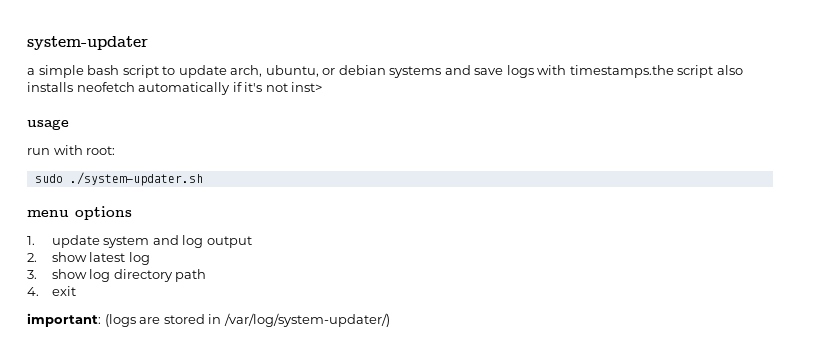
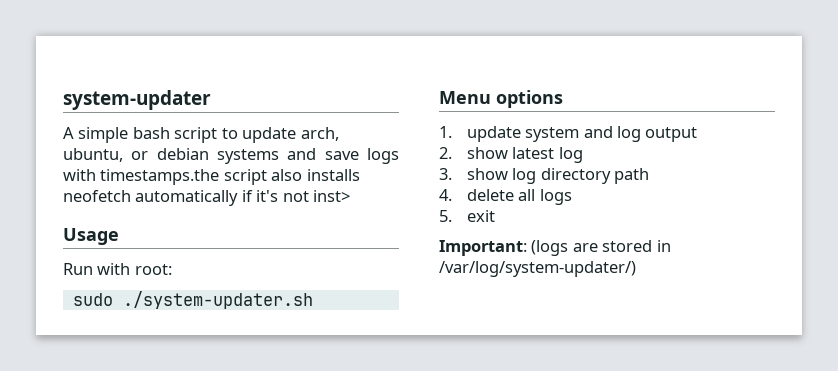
- a simple bash script to update arch, ubuntu, or debian systems and save logs with timestamps.the script also installs neofetch automatically if it's not inst>
+ A simple bash script to update arch, ubuntu, or debian systems and save logs with timestamps.the script also installs neofetch automatically if it's not inst>
- usage
- run with root:
+ Usage
+ Run with root:
- menu options
+ Menu options
- 4. exit
+ 4. delete all logs
+ 5. exit
- important: (logs are stored in /var/log/system-updater/)
+ Important: (logs are stored in /var/log/system-updater/)

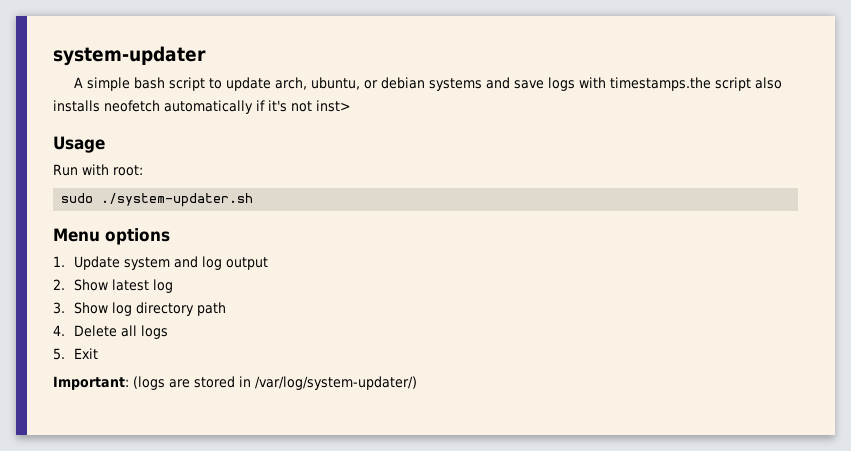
- 1. update system and log output
+ 1. Update system and log output
- 2. show latest log
+ 2. Show latest log
- 3. show log directory path
+ 3. Show log directory path
- 4. delete all logs
+ 4. Delete all logs
- 5. exit
+ 5. Exit

